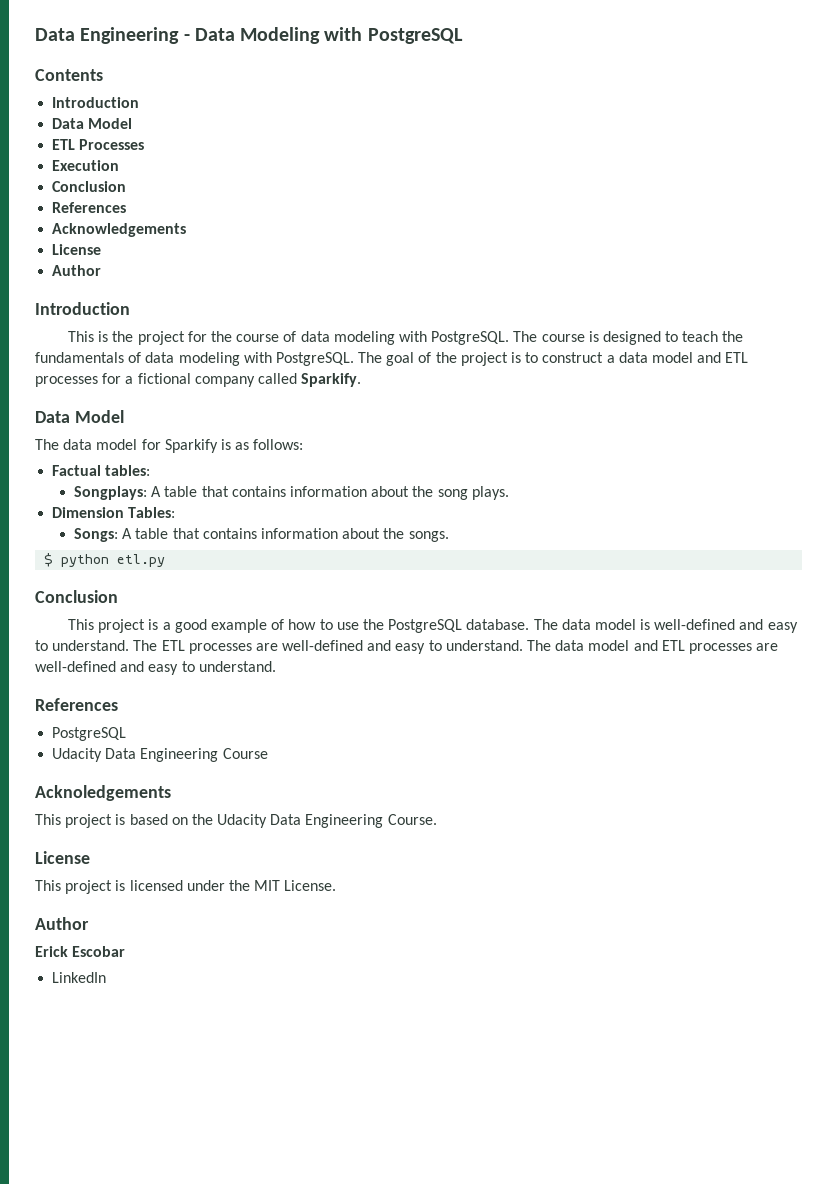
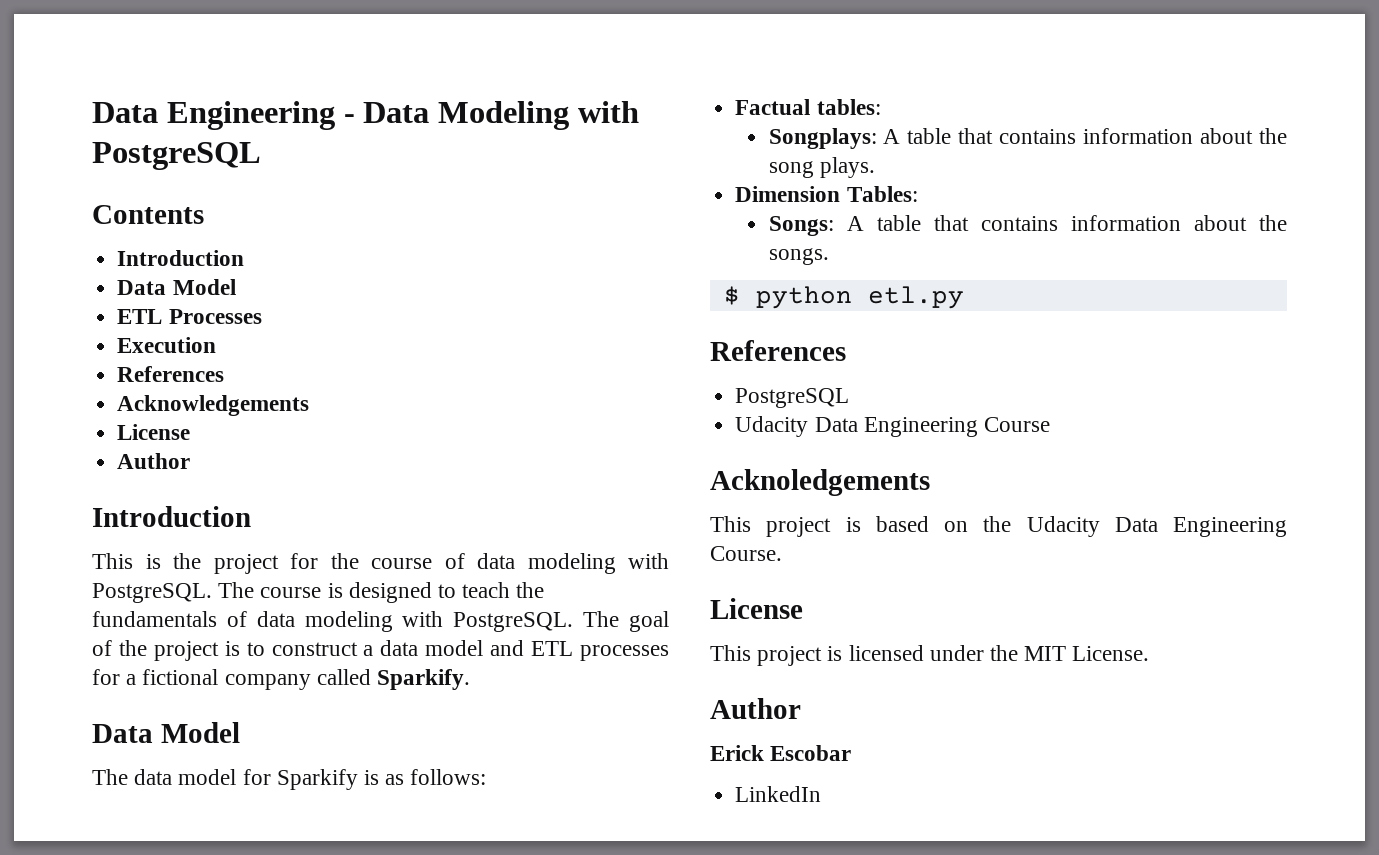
  Execution
- Conclusion
  $ python etl.py
- Conclusion
- This project is a good example of how to use the PostgreSQL database. The data model is well-defined and easy to understand. The ETL processes are well-defined and easy to understand. The data model and ETL processes are well-defined and easy to understand.

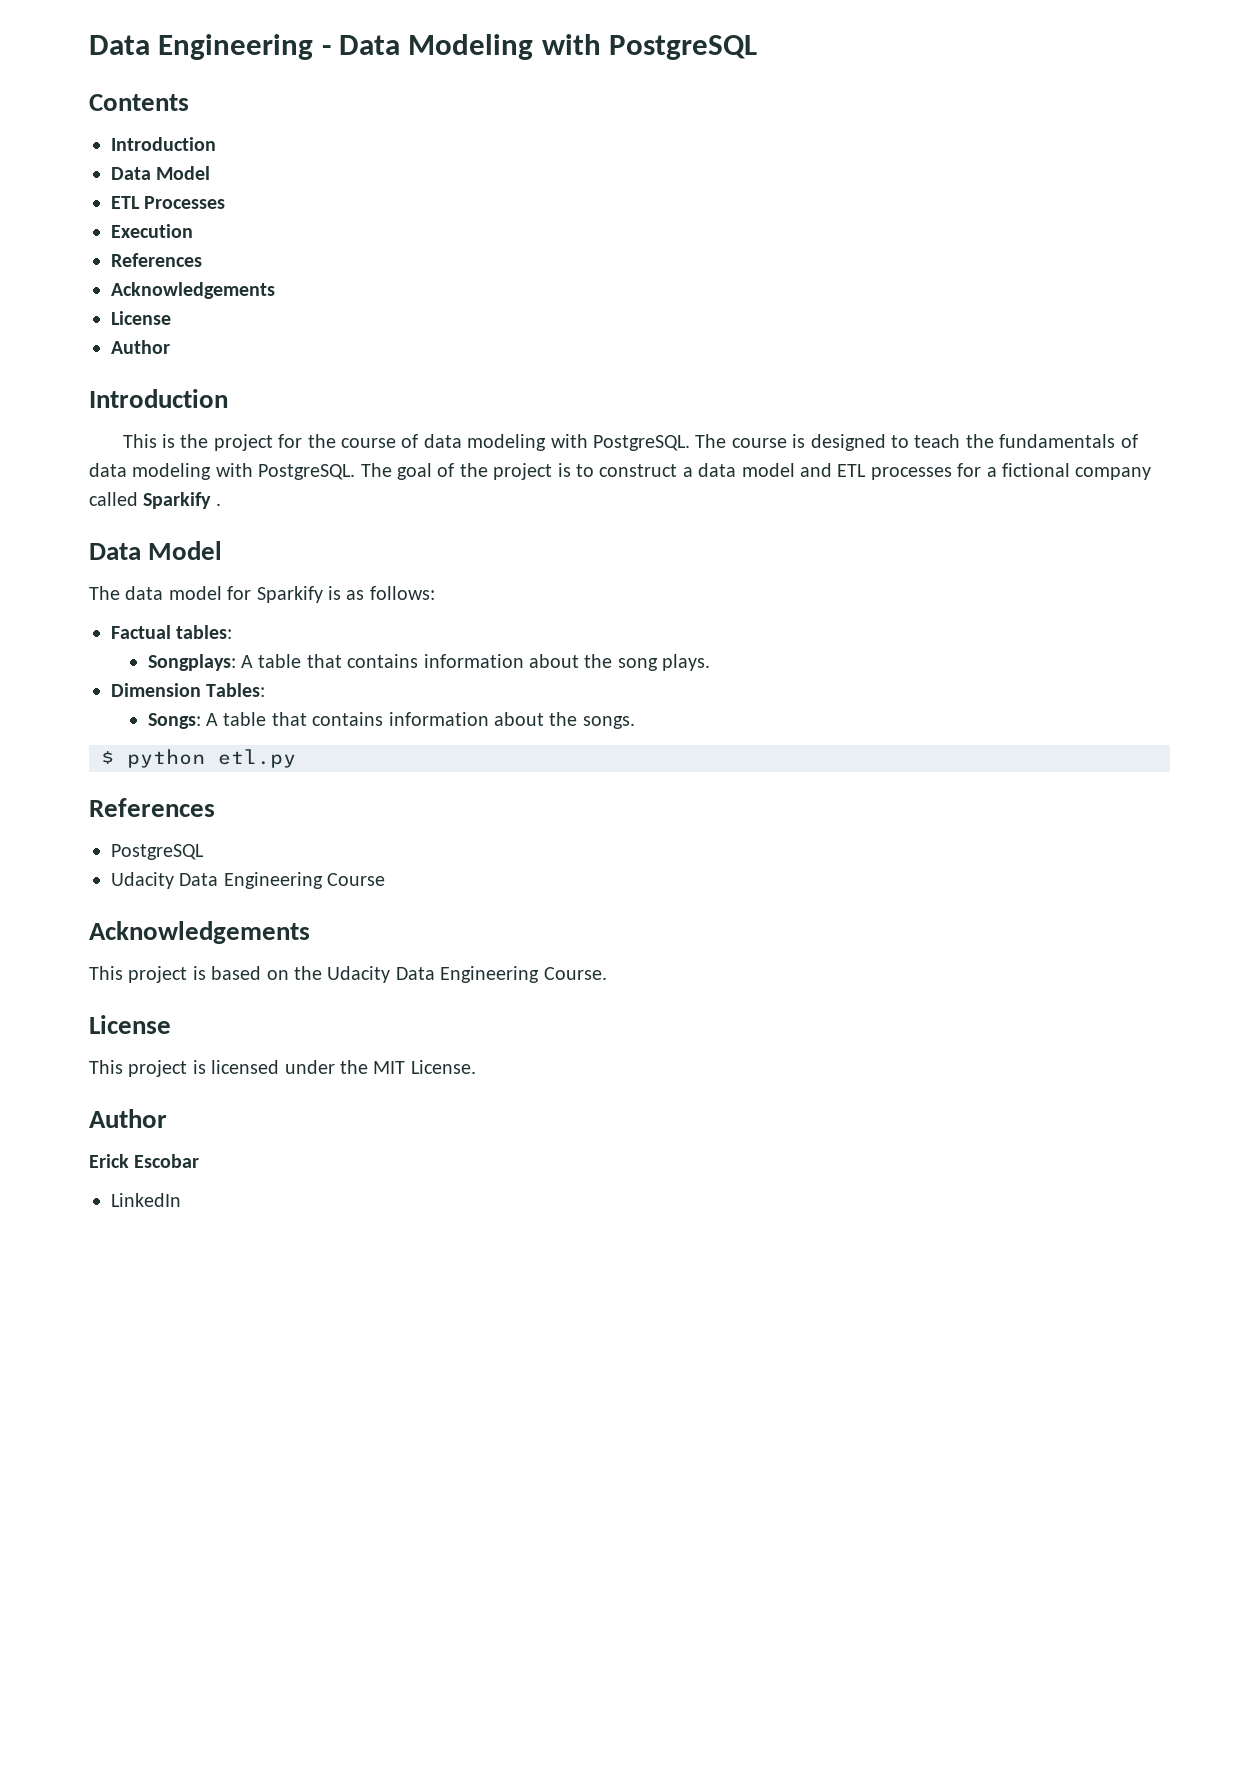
- The goal of the project is to construct a data model and ETL processes for a fictional company called Sparkify.
+ The goal of the project is to construct a data model and ETL processes for a fictional company called Sparkify .
  Udacity Data Engineering Course
- Acknoledgements
+ Acknowledgements

